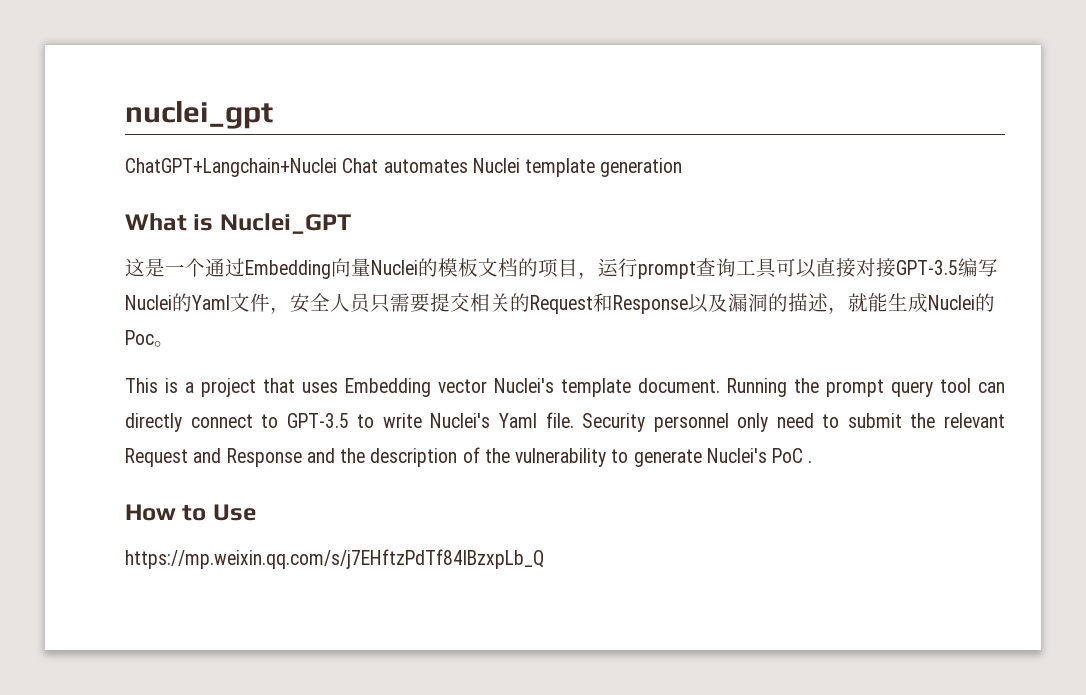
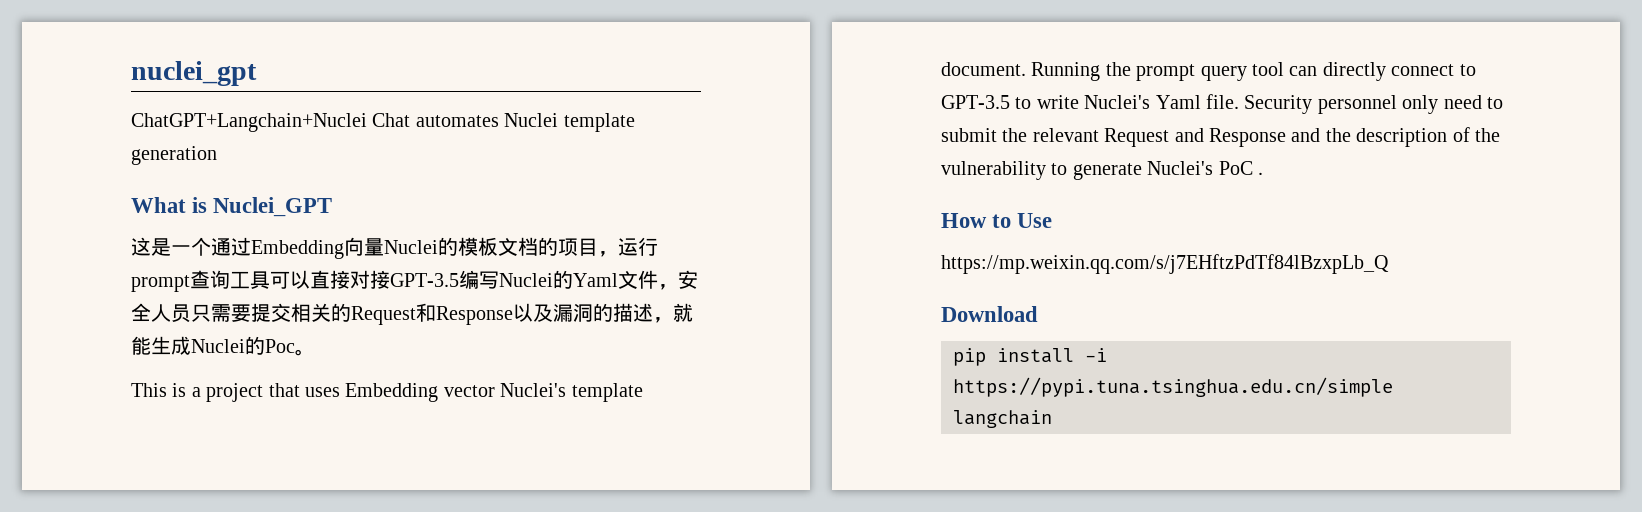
+ Download
+ pip install -i https://pypi.tuna.tsinghua.edu.cn/simple langchain

